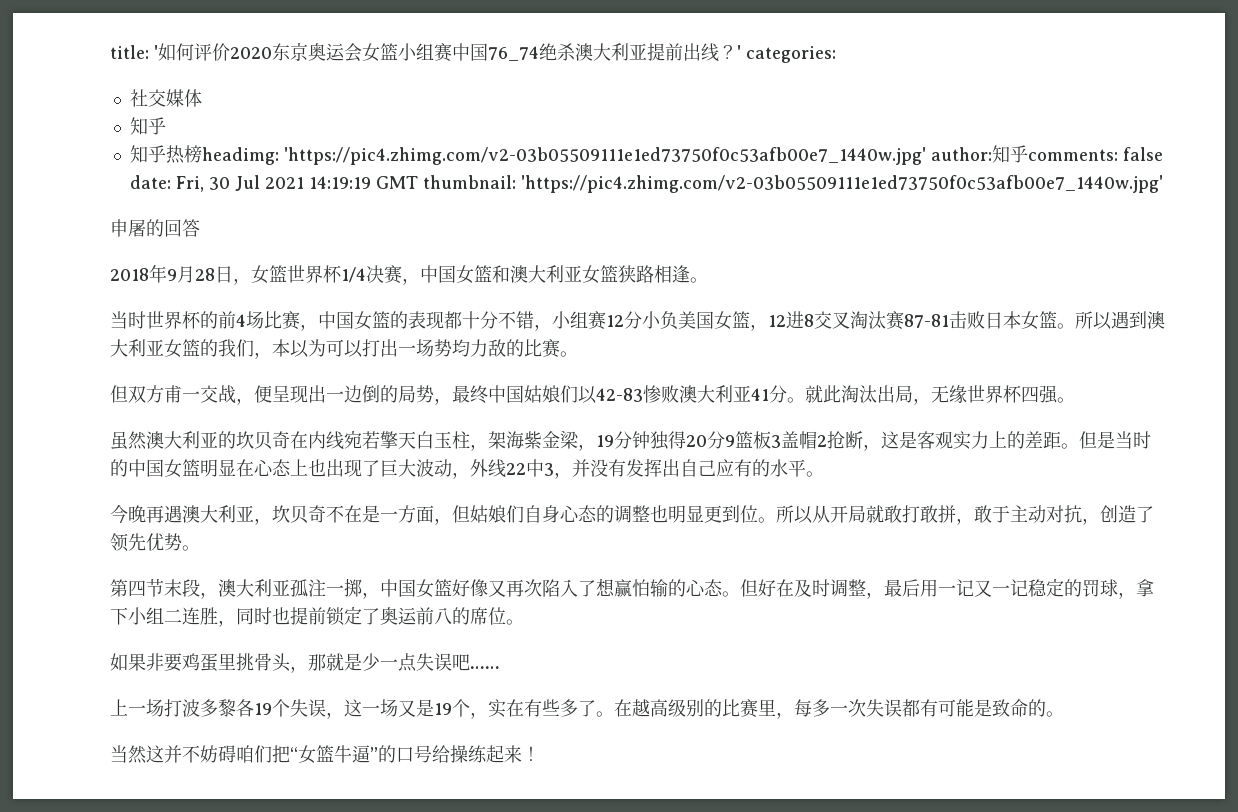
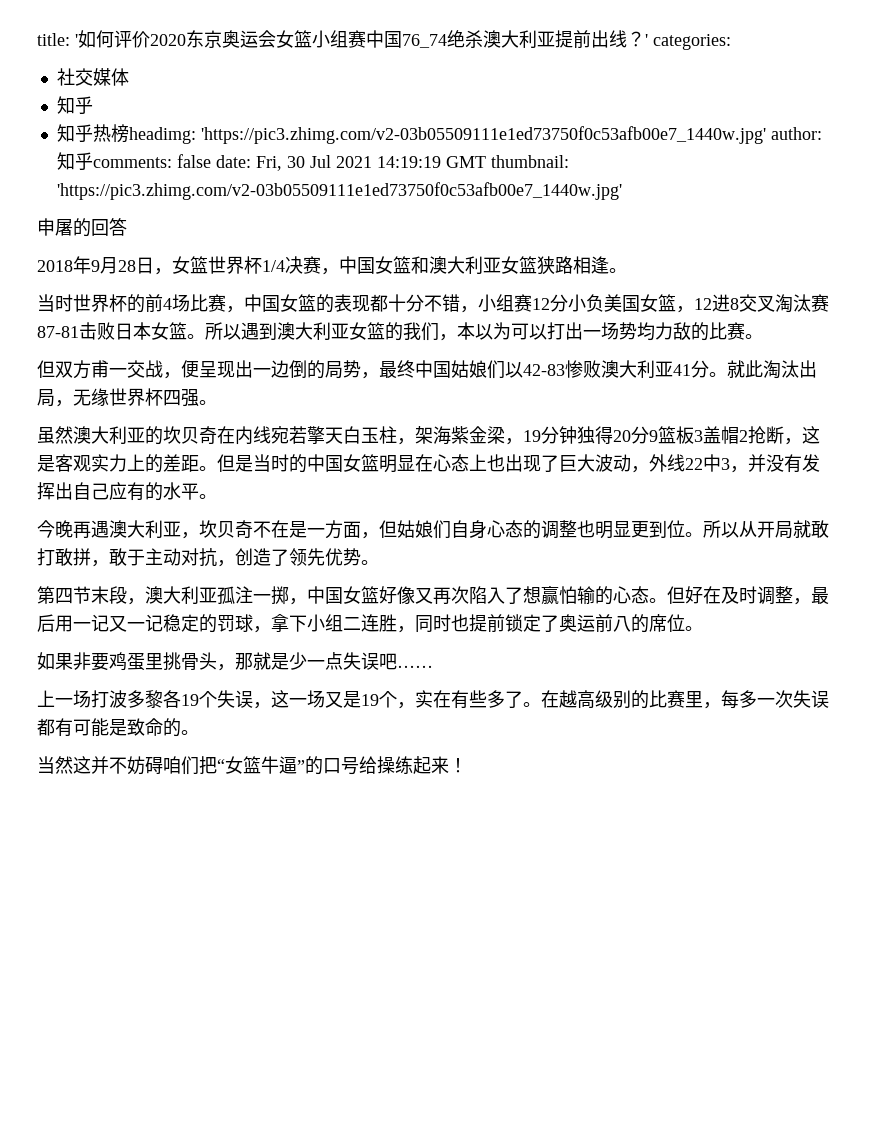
- 知乎热榜headimg: 'https://pic4.zhimg.com/v2-03b05509111e1ed73750f0c53afb00e7_1440w.jpg' author:知乎comments: false date: Fri, 30 Jul 2021 14:19:19 GMT thumbnail: 'https://pic4.zhimg.com/v2-03b05509111e1ed73750f0c53afb00e7_1440w.jpg'
+ 知乎热榜headimg: 'https://pic3.zhimg.com/v2-03b05509111e1ed73750f0c53afb00e7_1440w.jpg' author:知乎comments: false date: Fri, 30 Jul 2021 14:19:19 GMT thumbnail: 'https://pic3.zhimg.com/v2-03b05509111e1ed73750f0c53afb00e7_1440w.jpg'

